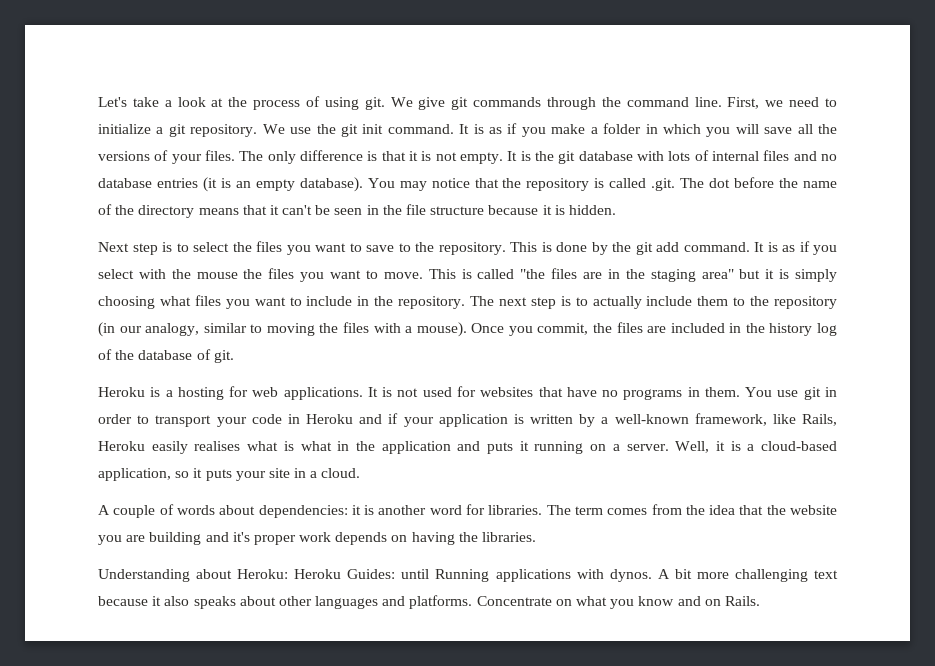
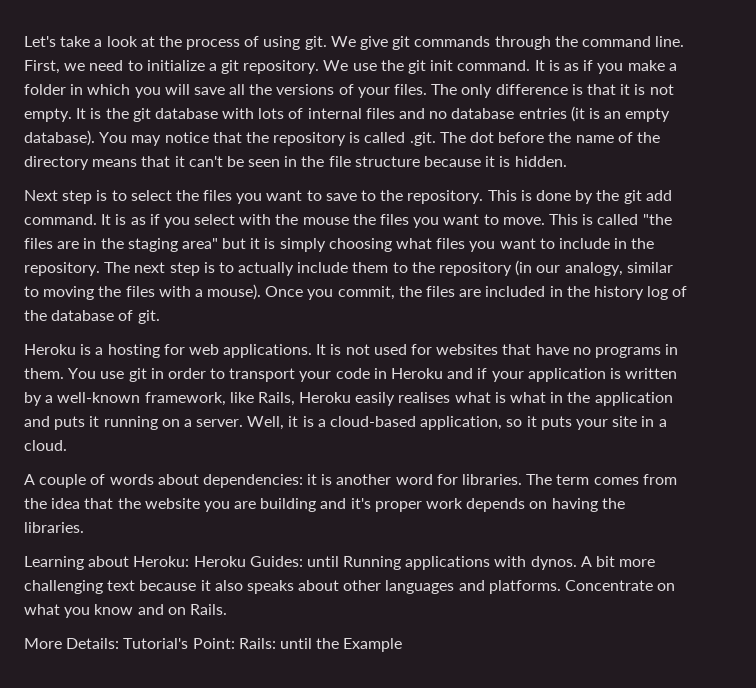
- Understanding about Heroku: Heroku Guides: until Running applications with dynos.
+ Learning about Heroku: Heroku Guides: until Running applications with dynos.
+ More Details: Tutorial's Point: Rails: until the Example

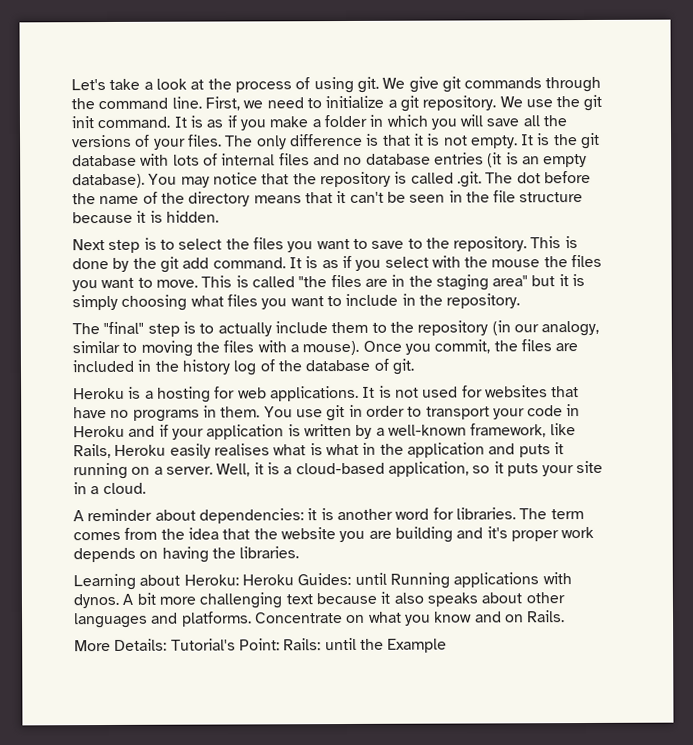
- This is called "the files are in the staging area" but it is simply choosing what files you want to include in the repository. The next step is to actually include them to the repository (in our analogy, similar to moving the files with a mouse).
+ This is called "the files are in the staging area" but it is simply choosing what files you want to include in the repository.
+ The "final" step is to actually include them to the repository (in our analogy, similar to moving the files with a mouse).
- A couple of words about dependencies: it is another word for libraries.
+ A reminder about dependencies: it is another word for libraries.

